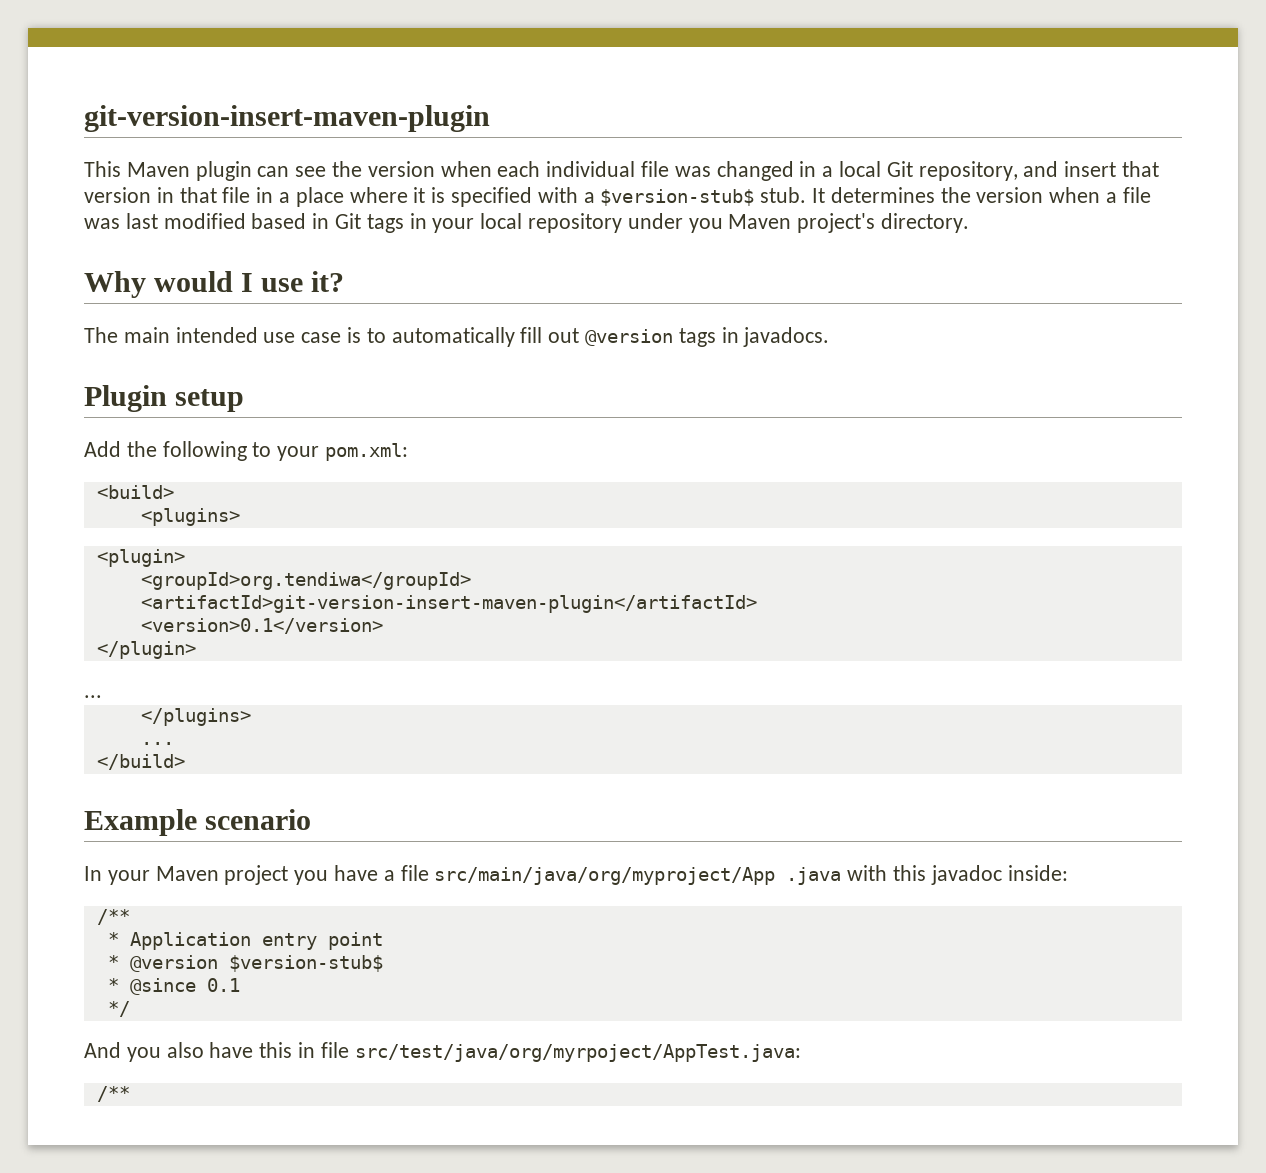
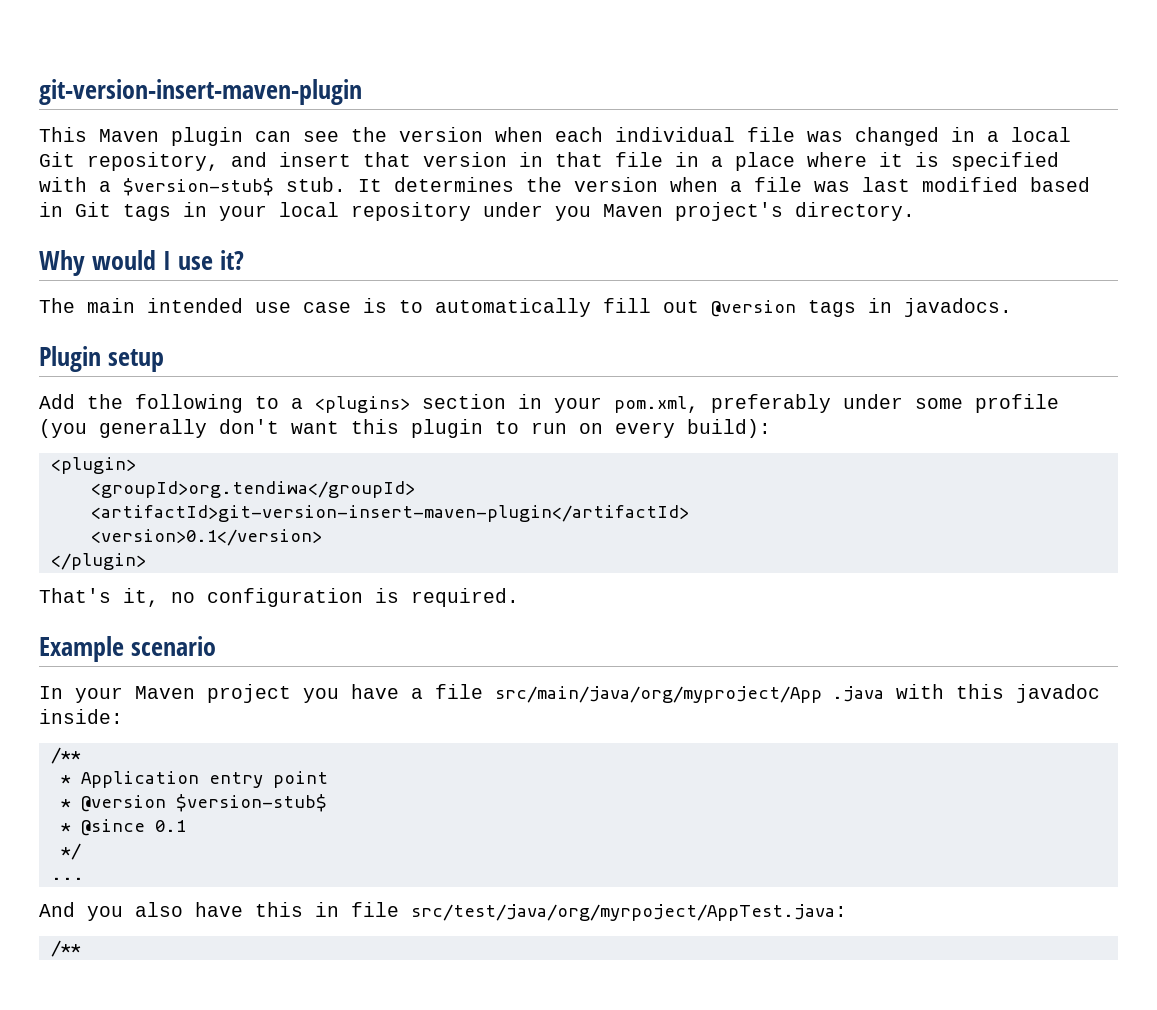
- Add the following to your pom.xml:
- <build>
- <plugins>
+ Add the following to a <plugins> section in your pom.xml, preferably under some profile (you generally don't want this plugin to run on every build):
  </plugin>
- ...
- </plugins>
- ...
- </build>
+ That's it, no configuration is required.
+ ...

